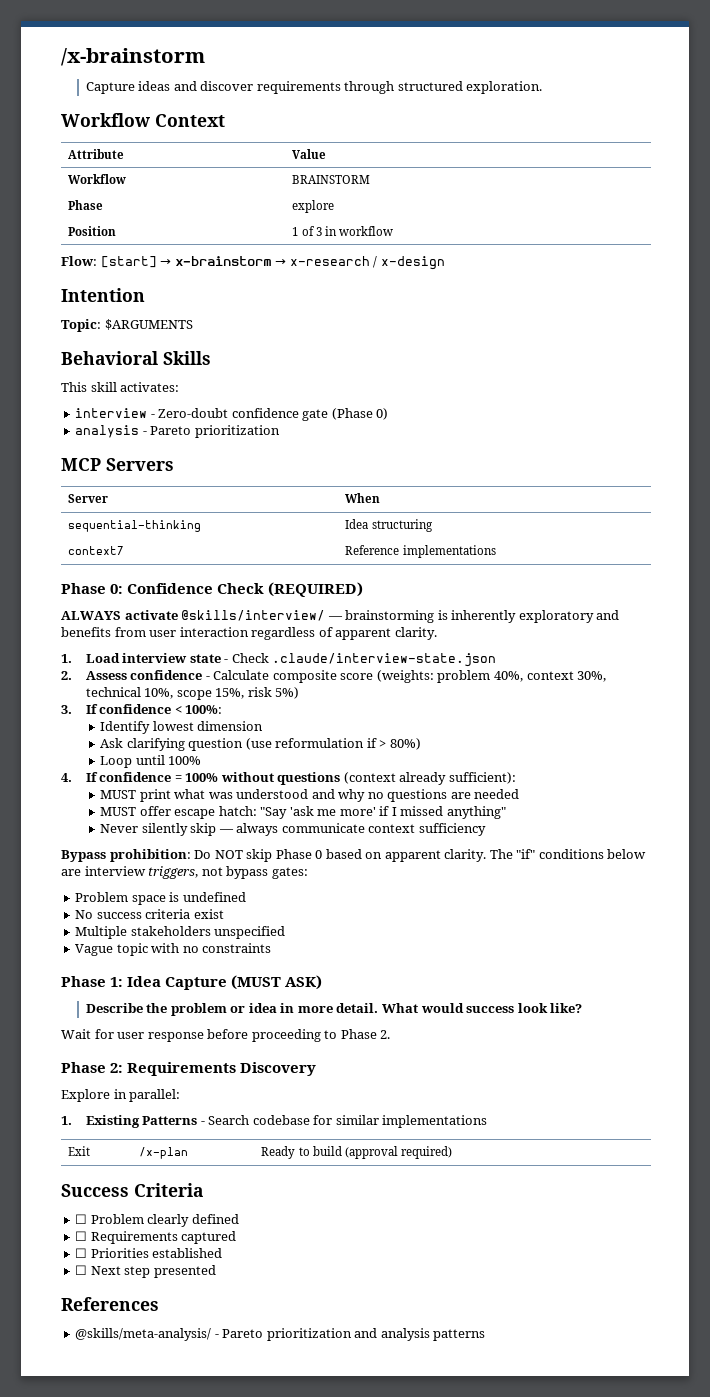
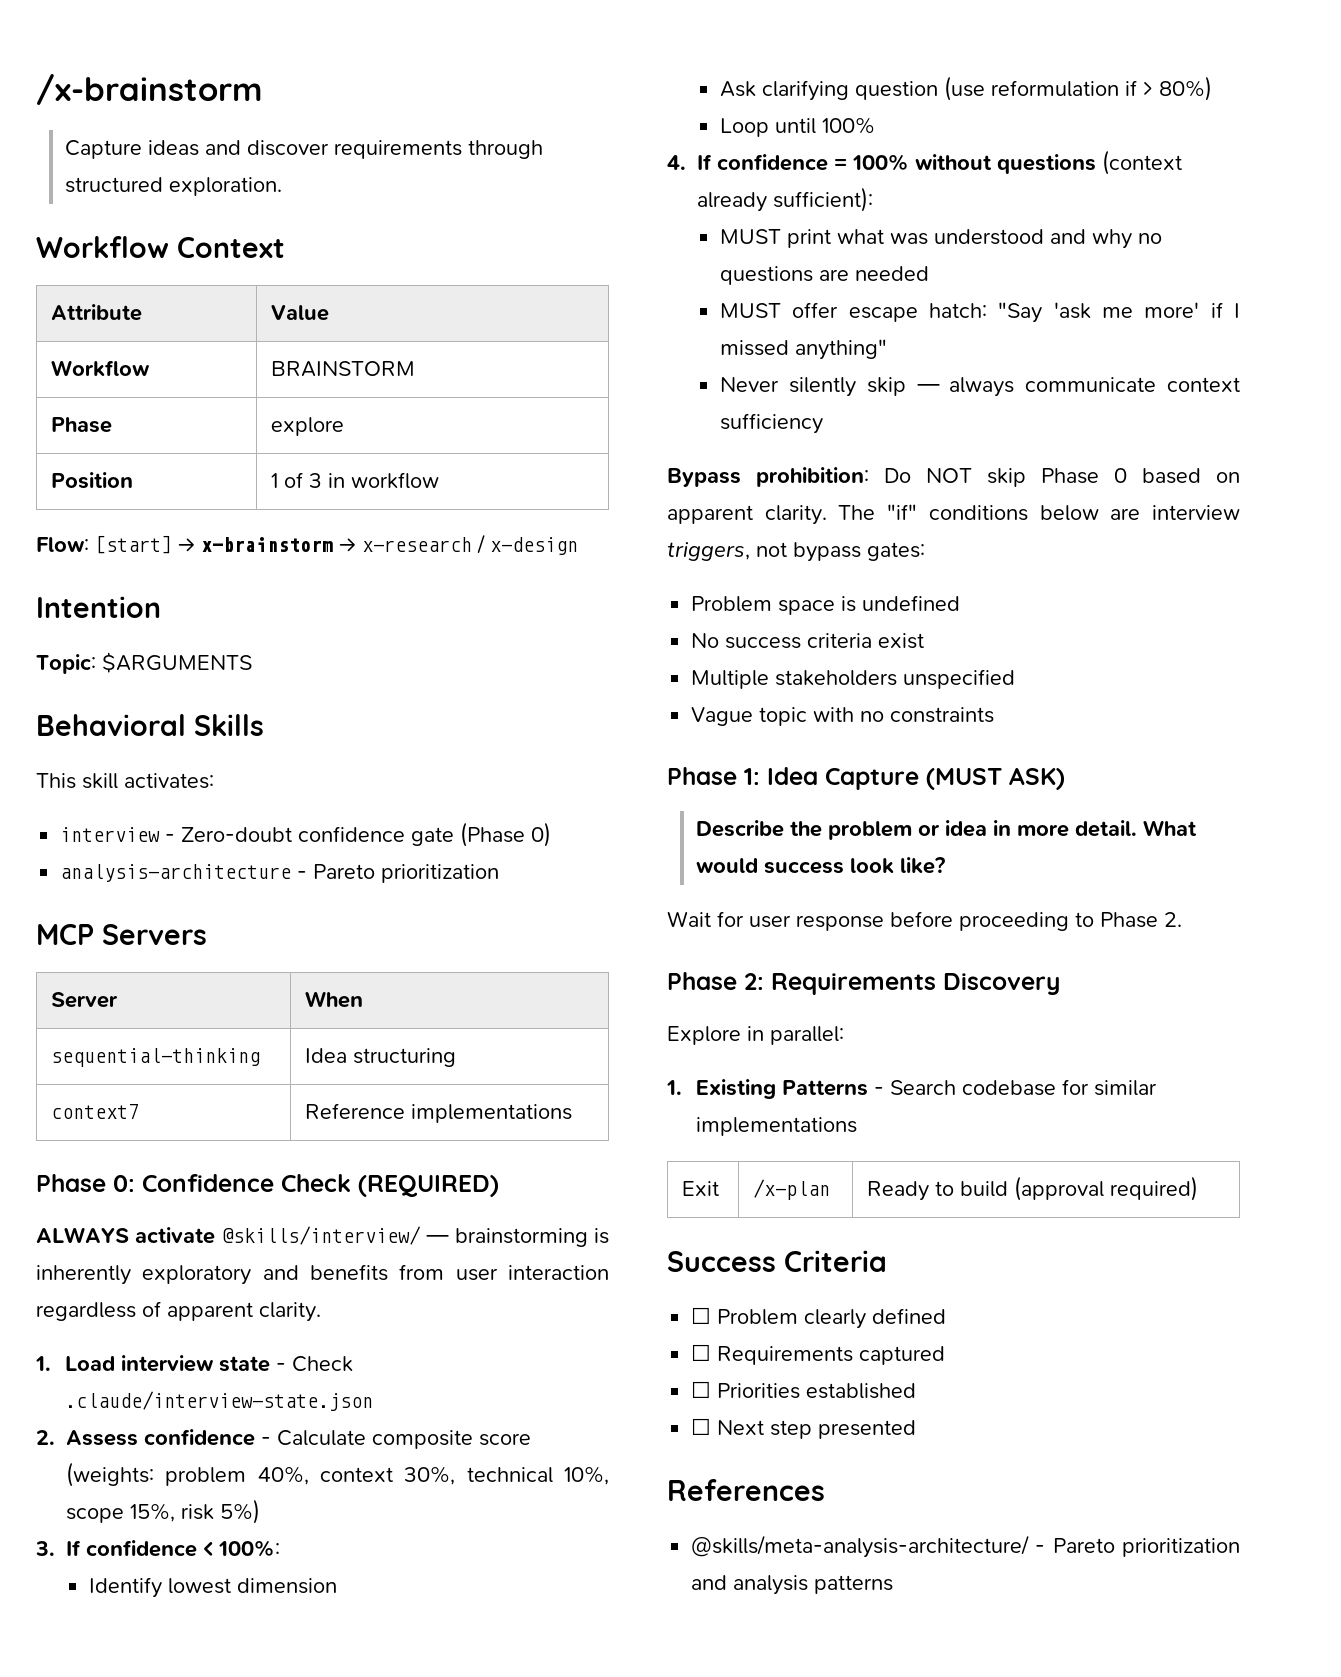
- analysis - Pareto prioritization
+ analysis-architecture - Pareto prioritization
- @skills/meta-analysis/ - Pareto prioritization and analysis patterns
+ @skills/meta-analysis-architecture/ - Pareto prioritization and analysis patterns

